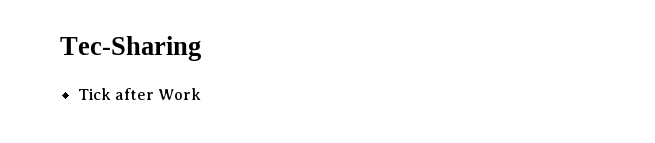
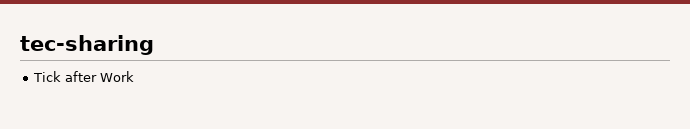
- Tec-Sharing
+ tec-sharing

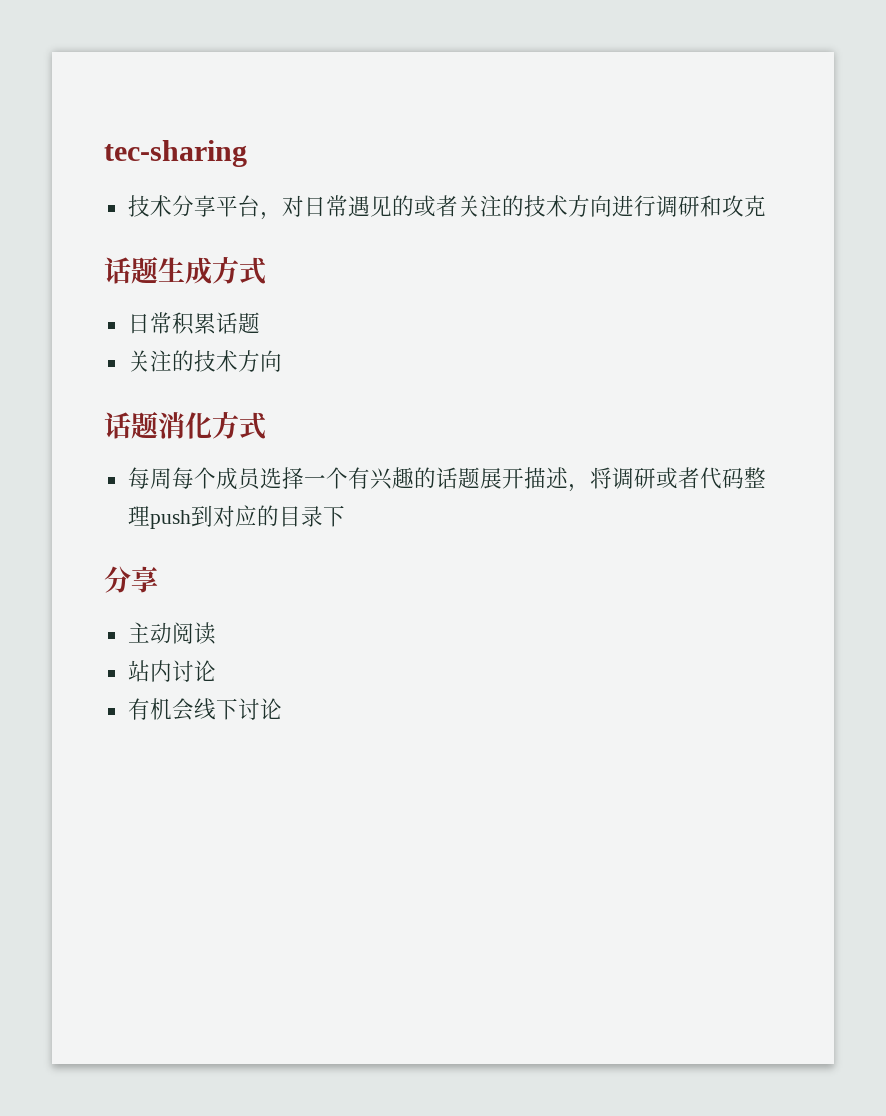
- Tick after Work
+ 技术分享平台，对日常遇见的或者关注的技术方向进行调研和攻克
+ 话题生成方式
+ 日常积累话题
+ 关注的技术方向
+ 话题消化方式
+ 每周每个成员选择一个有兴趣的话题展开描述，将调研或者代码整理push到对应的目录下
+ 分享
+ 主动阅读
+ 站内讨论
+ 有机会线下讨论

